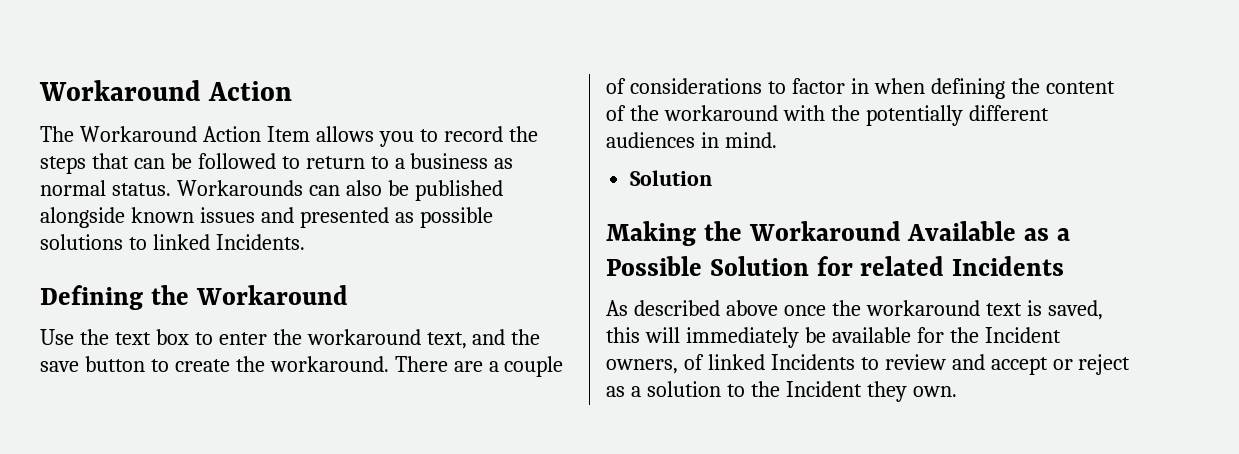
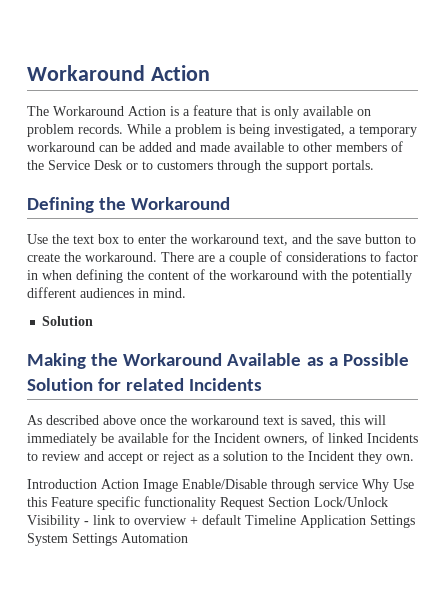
- The Workaround Action Item allows you to record the steps that can be followed to return to a business as normal status. Workarounds can also be published alongside known issues and presented as possible solutions to linked Incidents.
+ The Workaround Action is a feature that is only available on problem records. While a problem is being investigated, a temporary workaround can be added and made available to other members of the Service Desk or to customers through the support portals.
+ Introduction Action Image Enable/Disable through service Why Use this Feature specific functionality Request Section Lock/Unlock Visibility - link to overview + default Timeline Application Settings System Settings Automation

